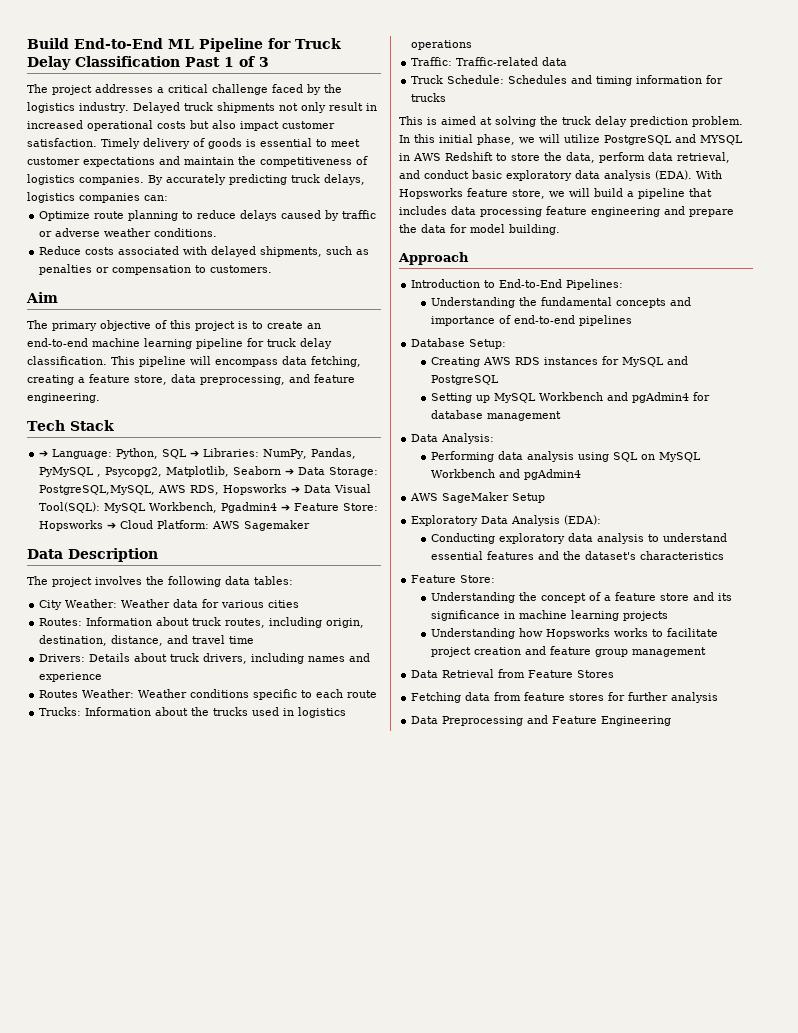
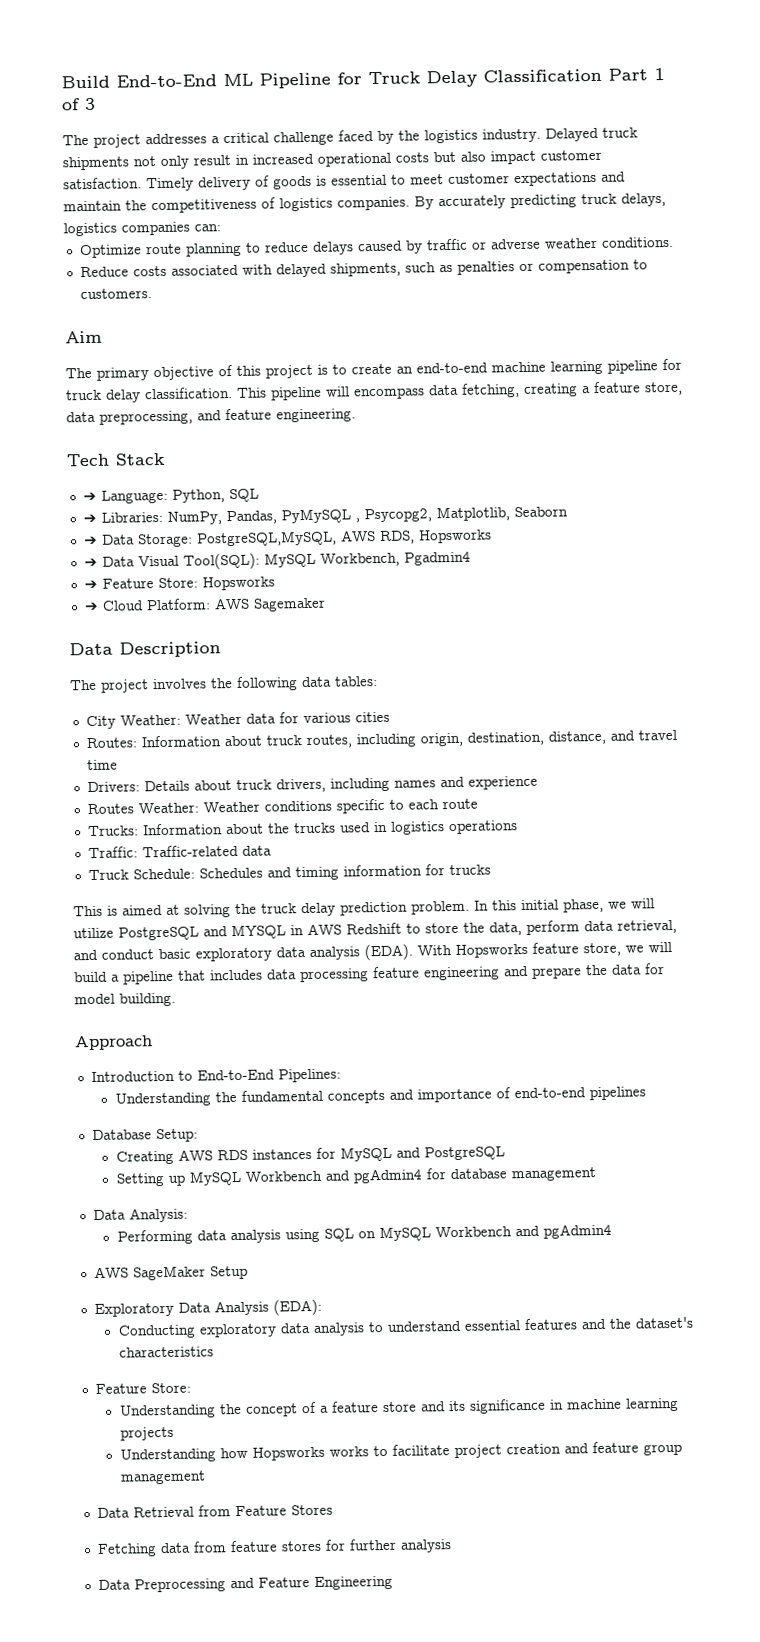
- Build End-to-End ML Pipeline for Truck Delay Classification Past 1 of 3
+ Build End-to-End ML Pipeline for Truck Delay Classification Part 1 of 3
- ➔ Language: Python, SQL ➔ Libraries: NumPy, Pandas, PyMySQL , Psycopg2, Matplotlib, Seaborn ➔ Data Storage: PostgreSQL,MySQL, AWS RDS, Hopsworks ➔ Data Visual Tool(SQL): MySQL Workbench, Pgadmin4 ➔ Feature Store: Hopsworks ➔ Cloud Platform: AWS Sagemaker
+ ➔ Language: Python, SQL
+ ➔ Libraries: NumPy, Pandas, PyMySQL , Psycopg2, Matplotlib, Seaborn
+ ➔ Data Storage: PostgreSQL,MySQL, AWS RDS, Hopsworks
+ ➔ Data Visual Tool(SQL): MySQL Workbench, Pgadmin4
+ ➔ Feature Store: Hopsworks
+ ➔ Cloud Platform: AWS Sagemaker

